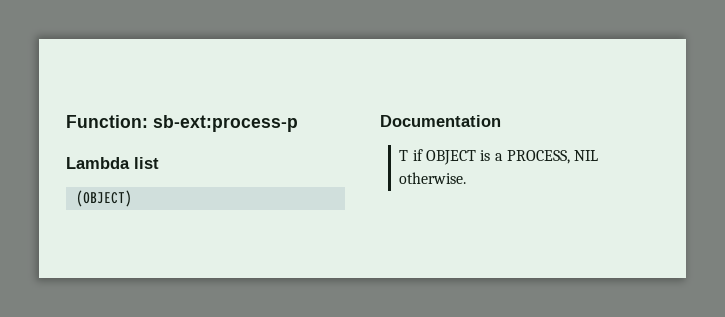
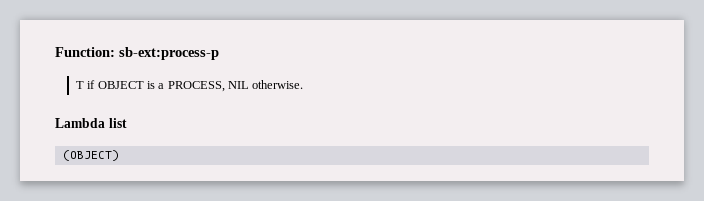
- Lambda list
- (OBJECT)
- Documentation
+ Lambda list
+ (OBJECT)

